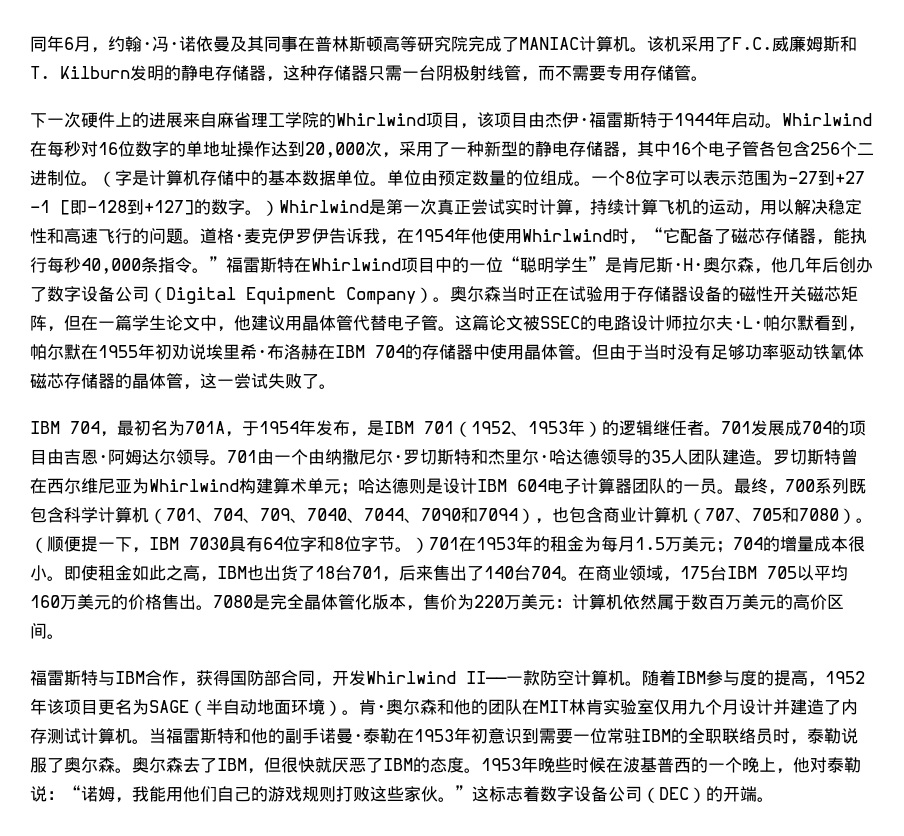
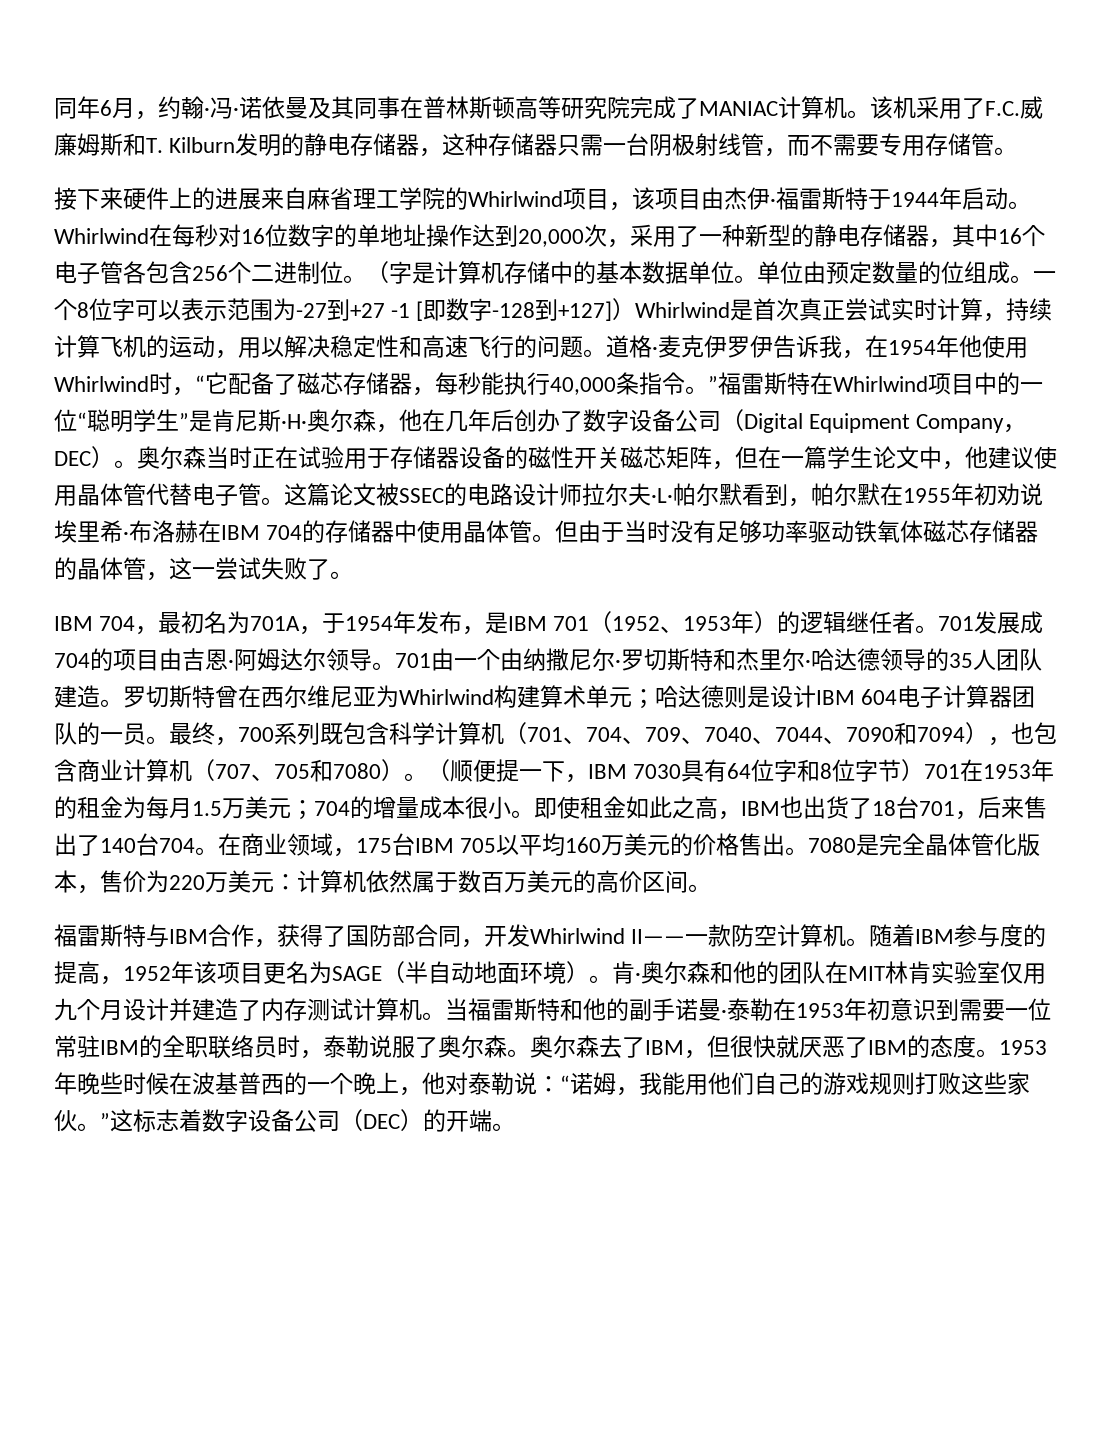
- 下一次硬件上的进展来自麻省理工学院的Whirlwind项目，该项目由杰伊·福雷斯特于1944年启动。
+ 接下来硬件上的进展来自麻省理工学院的Whirlwind项目，该项目由杰伊·福雷斯特于1944年启动。
- 一个8位字可以表示范围为-27到+27 -1 [即-128到+127]的数字。）Whirlwind是第一次真正尝试实时计算，持续计算飞机的运动，用以解决稳定性和高速飞行的问题。
+ 一个8位字可以表示范围为-27到+27 -1 [即数字-128到+127]）Whirlwind是首次真正尝试实时计算，持续计算飞机的运动，用以解决稳定性和高速飞行的问题。
- 道格·麦克伊罗伊告诉我，在1954年他使用Whirlwind时，“它配备了磁芯存储器，能执行每秒40,000条指令。”福雷斯特在Whirlwind项目中的一位“聪明学生”是肯尼斯·H·奥尔森，他几年后创办了数字设备公司（Digital Equipment Company）。
+ 道格·麦克伊罗伊告诉我，在1954年他使用Whirlwind时，“它配备了磁芯存储器，每秒能执行40,000条指令。”福雷斯特在Whirlwind项目中的一位“聪明学生”是肯尼斯·H·奥尔森，他在几年后创办了数字设备公司（Digital Equipment Company，DEC）。
- 奥尔森当时正在试验用于存储器设备的磁性开关磁芯矩阵，但在一篇学生论文中，他建议用晶体管代替电子管。
+ 奥尔森当时正在试验用于存储器设备的磁性开关磁芯矩阵，但在一篇学生论文中，他建议使用晶体管代替电子管。
- （顺便提一下，IBM 7030具有64位字和8位字节。）701在1953年的租金为每月1.5万美元；704的增量成本很小。
+ （顺便提一下，IBM 7030具有64位字和8位字节）701在1953年的租金为每月1.5万美元；704的增量成本很小。
- 福雷斯特与IBM合作，获得国防部合同，开发Whirlwind II——一款防空计算机。
+ 福雷斯特与IBM合作，获得了国防部合同，开发Whirlwind II——一款防空计算机。

